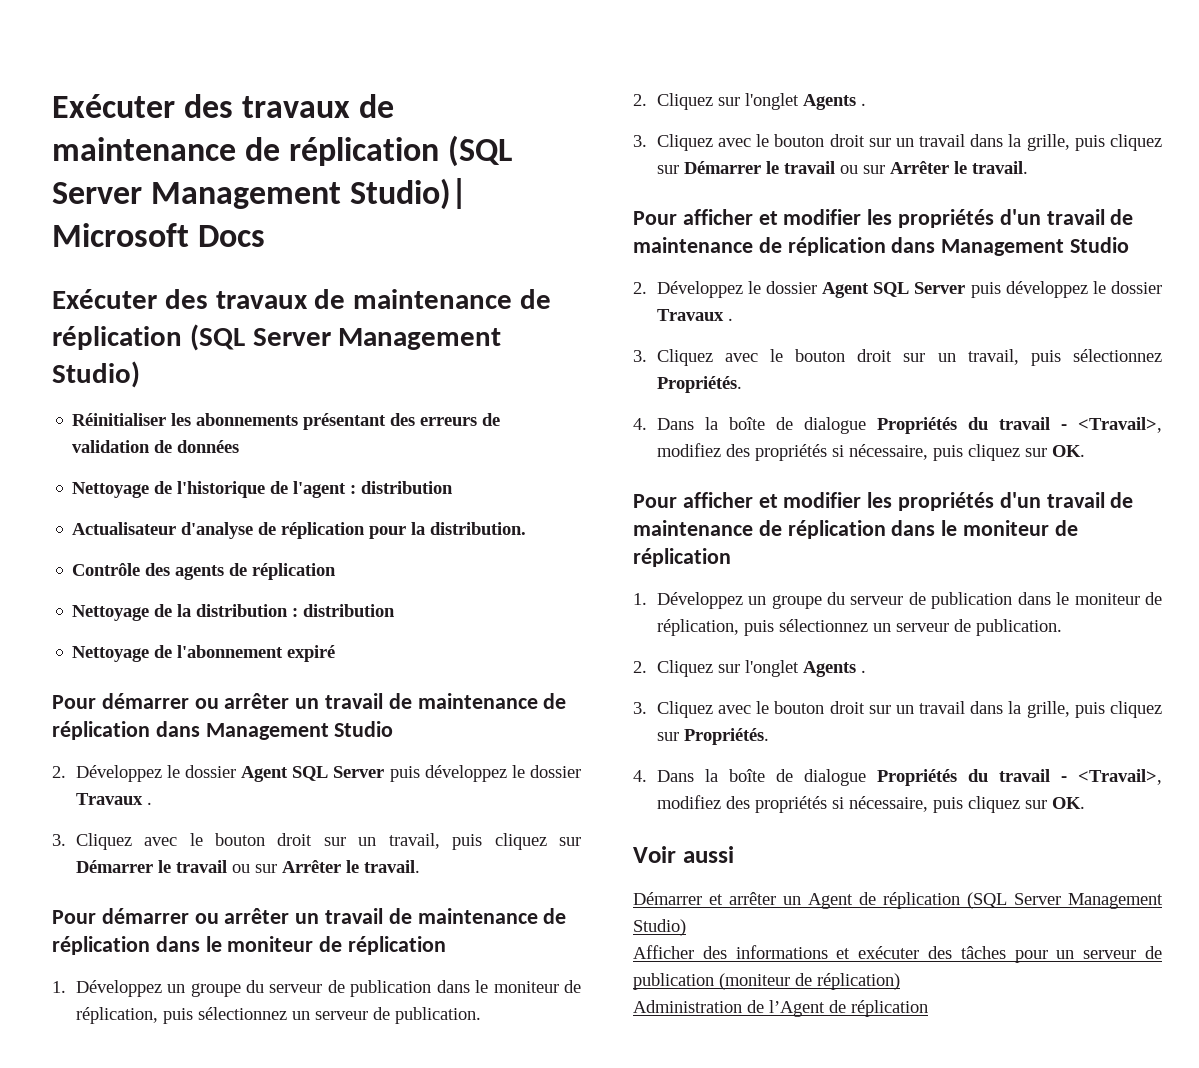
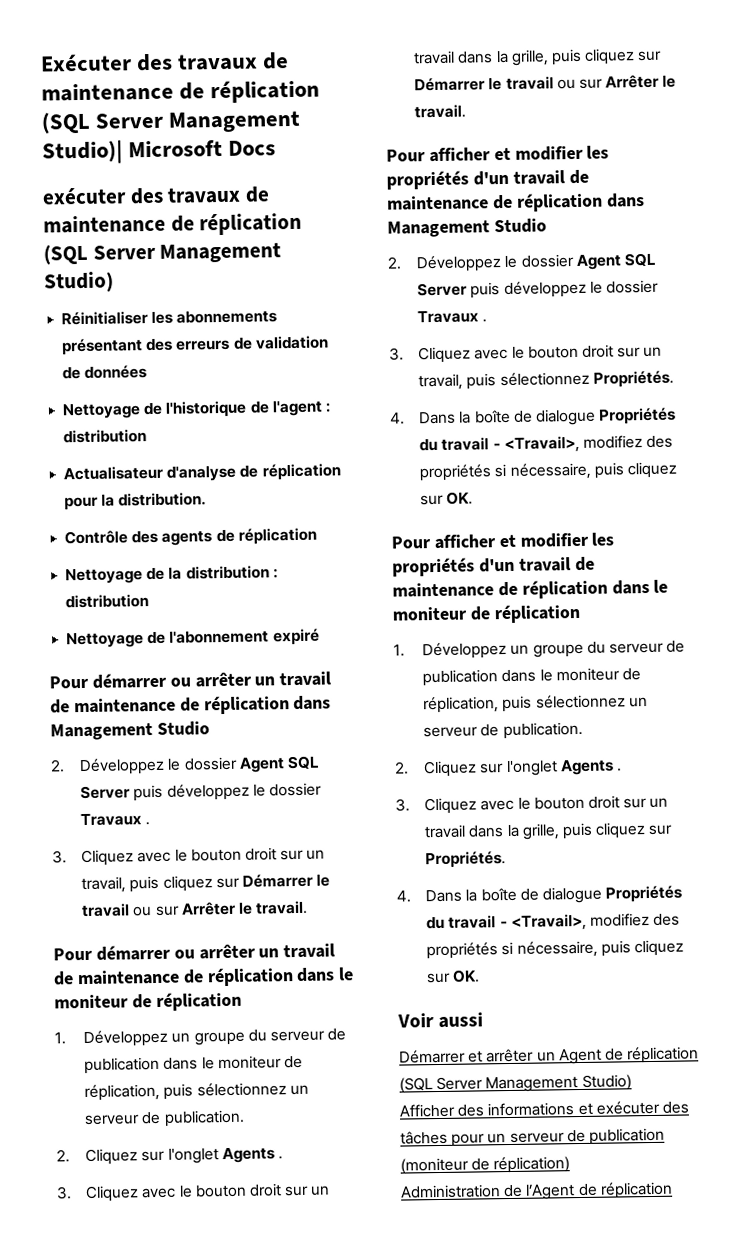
- Exécuter des travaux de maintenance de réplication (SQL Server Management Studio)
+ exécuter des travaux de maintenance de réplication (SQL Server Management Studio)

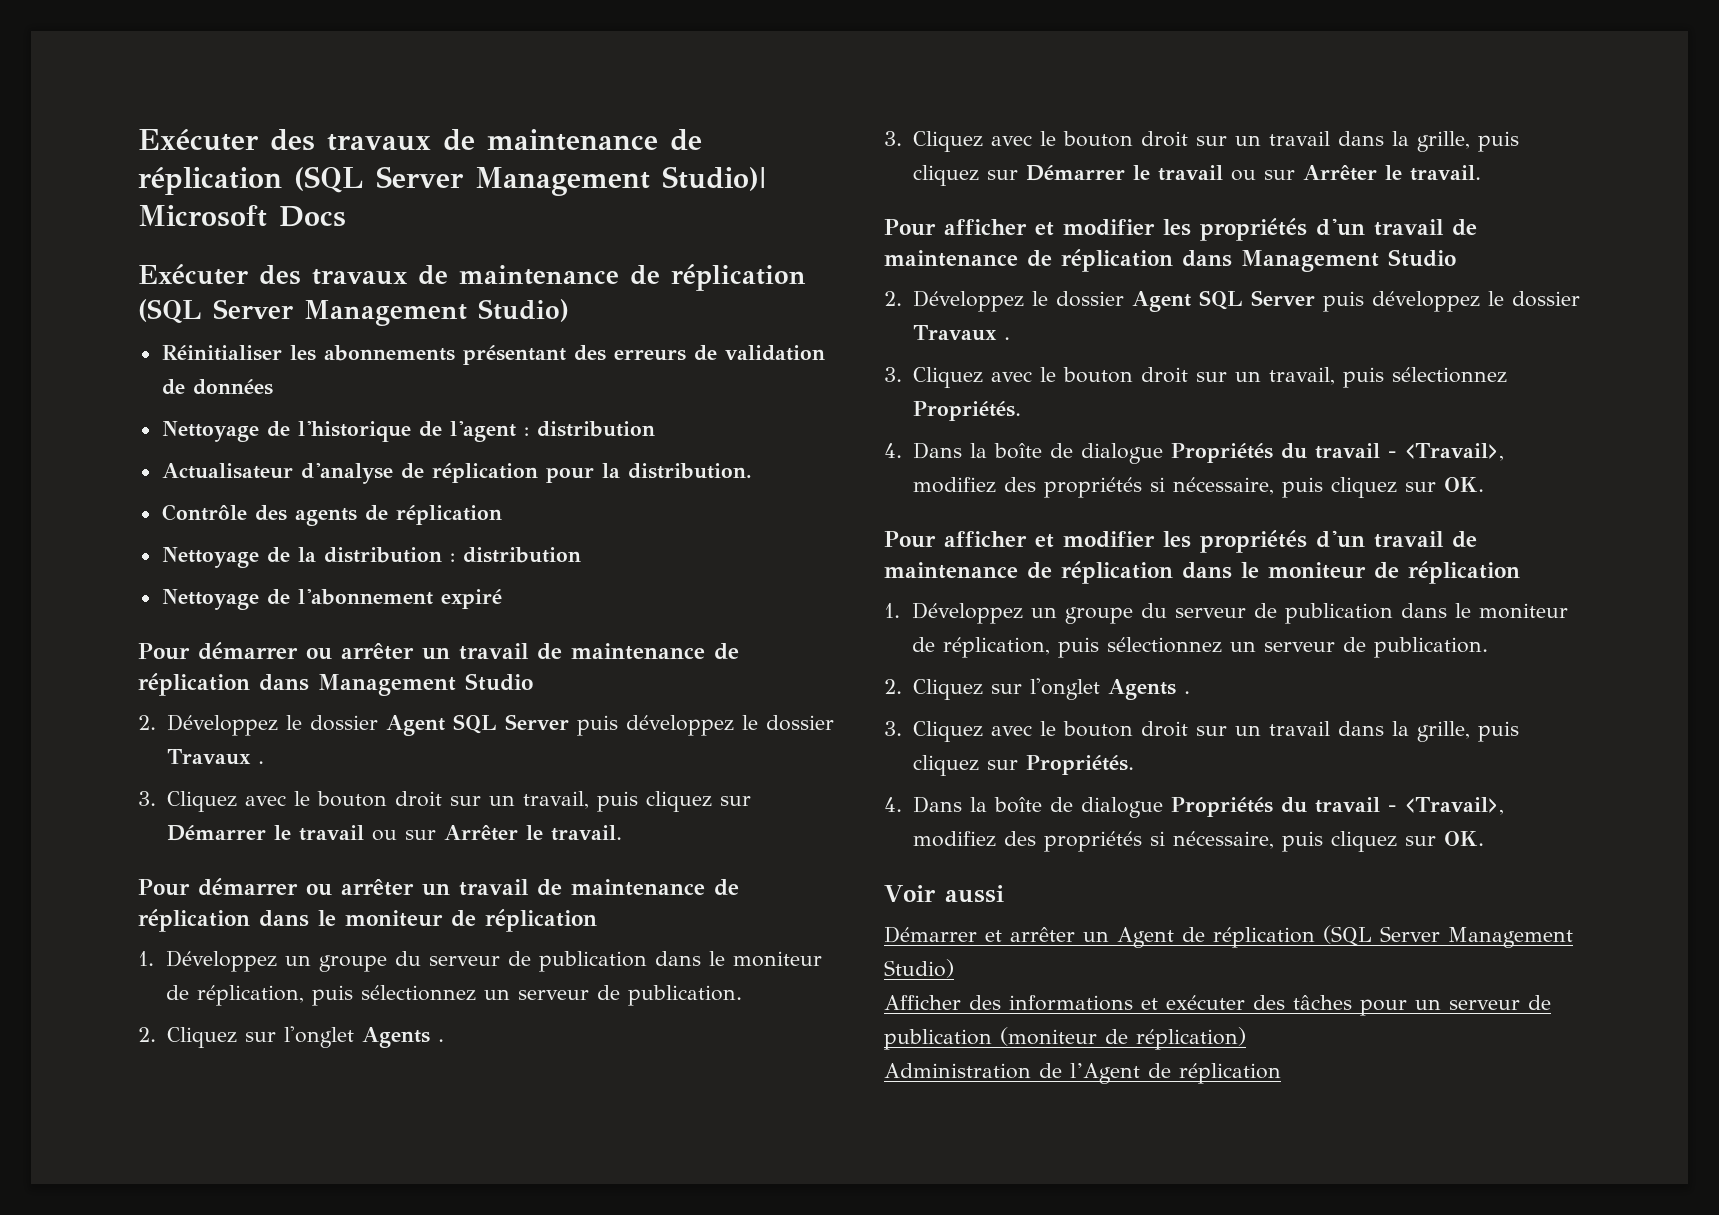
- exécuter des travaux de maintenance de réplication (SQL Server Management Studio)
+ Exécuter des travaux de maintenance de réplication (SQL Server Management Studio)

